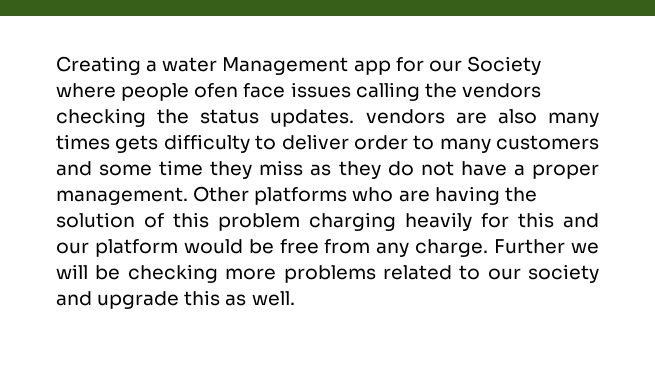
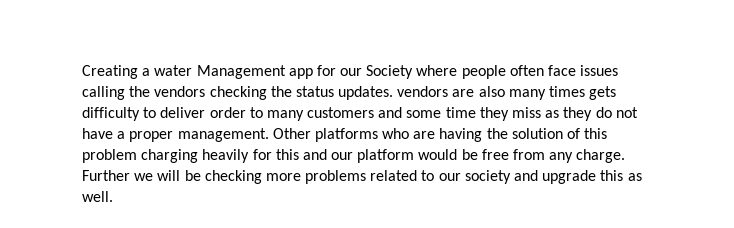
- Creating a water Management app for our Society where people ofen face issues calling the vendors checking the status updates. vendors are also many times gets difficulty to deliver order to many customers and some time they miss as they do not have a proper management.
+ Creating a water Management app for our Society where people often face issues calling the vendors checking the status updates. vendors are also many times gets difficulty to deliver order to many customers and some time they miss as they do not have a proper management.

